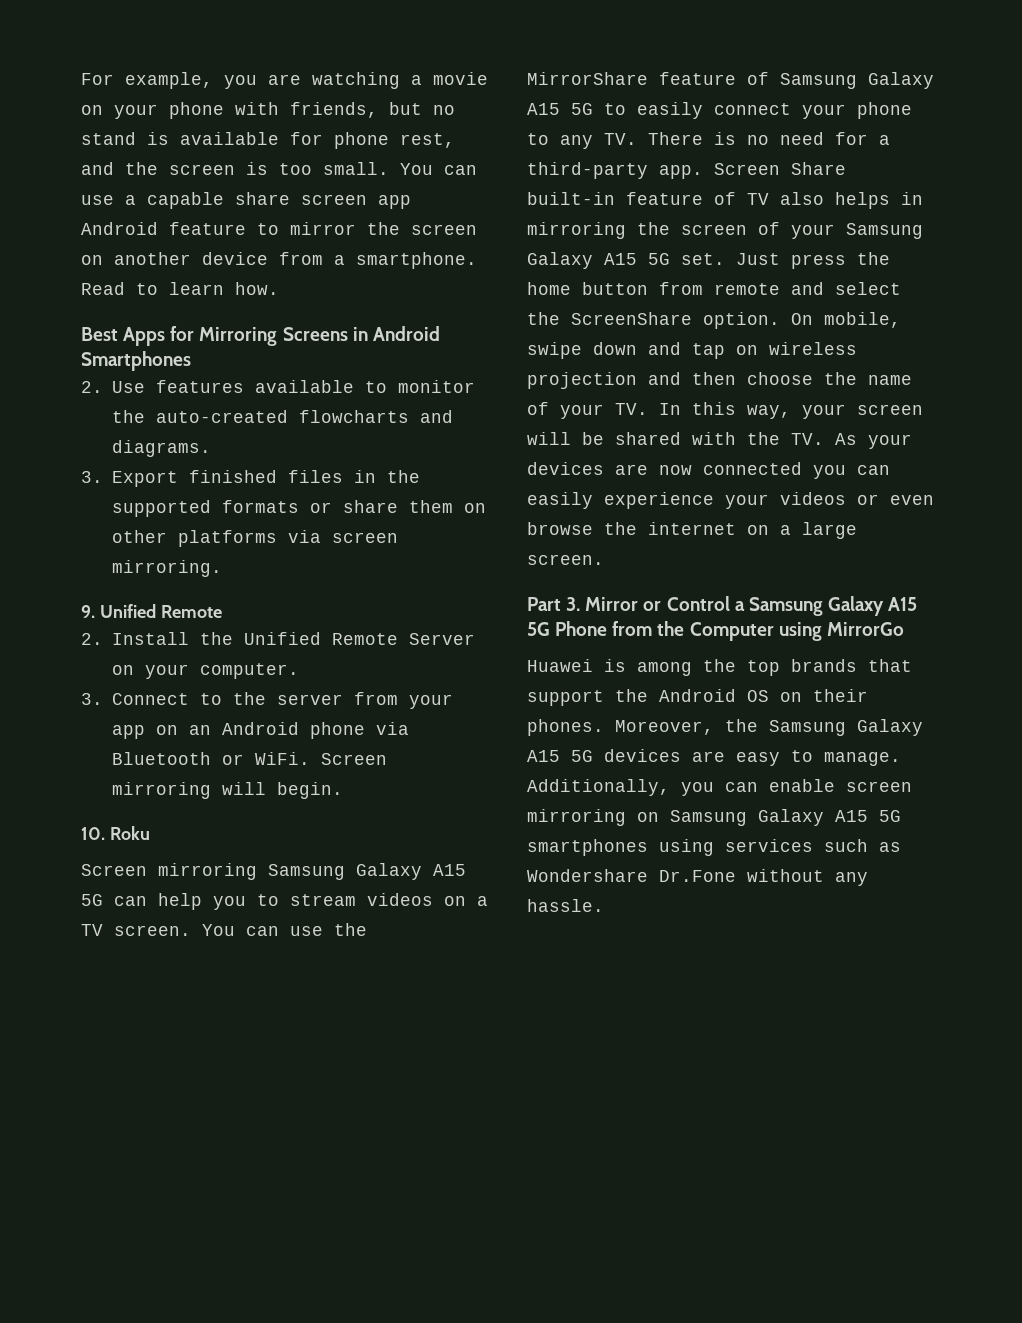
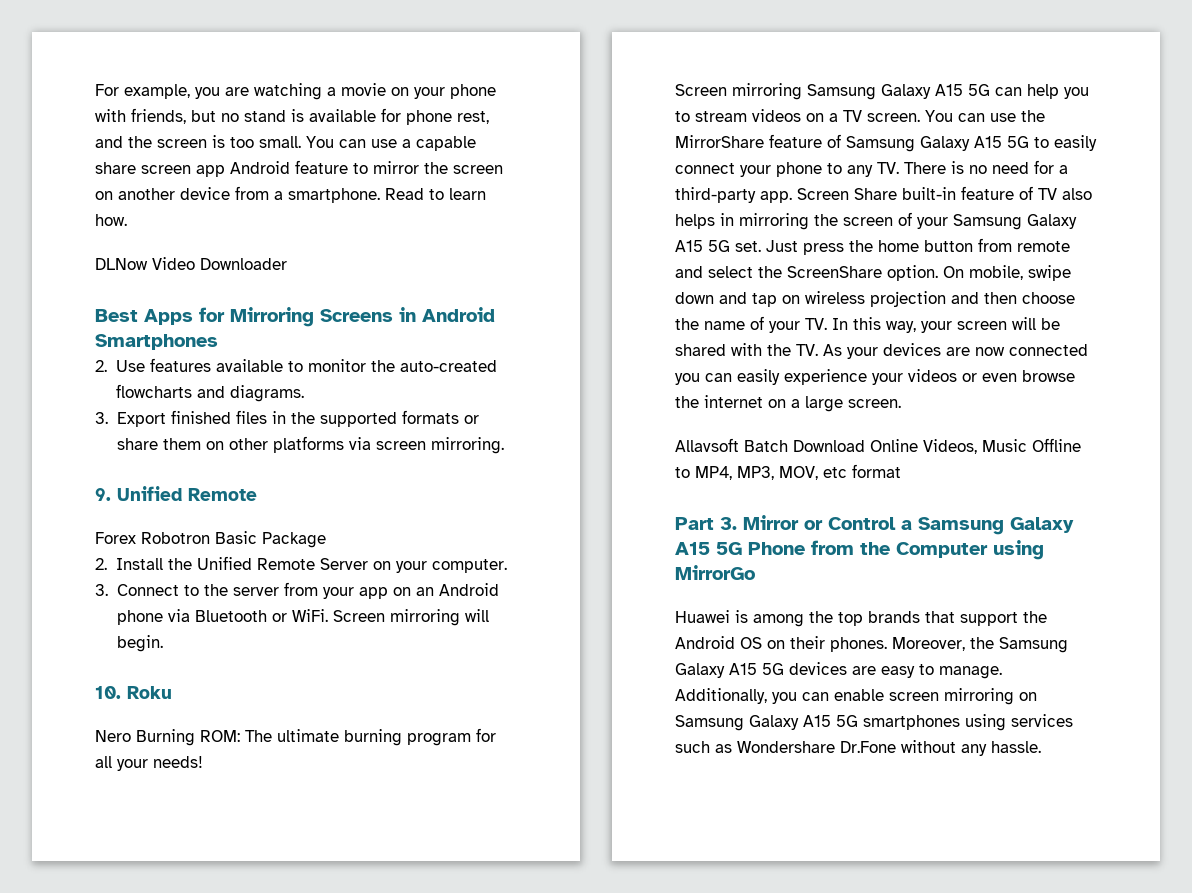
+ DLNow Video Downloader
+ Forex Robotron Basic Package
+ Nero Burning ROM: The ultimate burning program for all your needs!
+ Allavsoft Batch Download Online Videos, Music Offline to MP4, MP3, MOV, etc format

